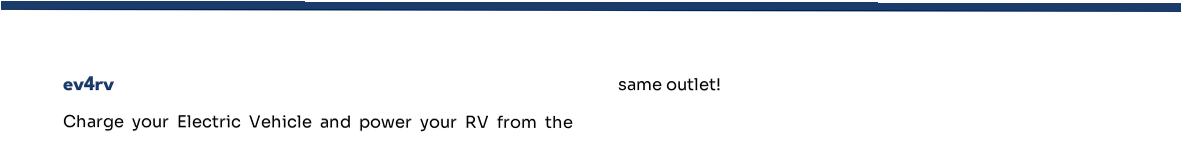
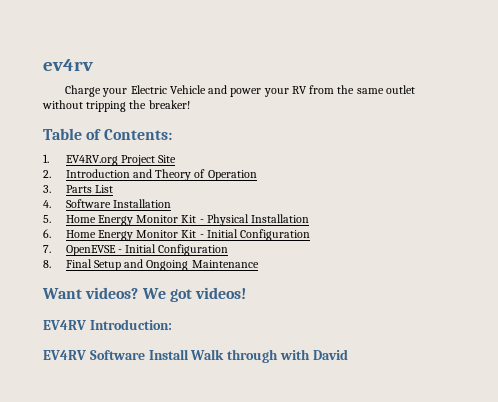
- Charge your Electric Vehicle and power your RV from the same outlet!
+ Charge your Electric Vehicle and power your RV from the same outlet without tripping the breaker!
+ Table of Contents:
+ 1. EV4RV.org Project Site
+ 2. Introduction and Theory of Operation
+ 3. Parts List
+ 4. Software Installation
+ 5. Home Energy Monitor Kit - Physical Installation
+ 6. Home Energy Monitor Kit - Initial Configuration
+ 7. OpenEVSE - Initial Configuration
+ 8. Final Setup and Ongoing Maintenance
+ Want videos? We got videos!
+ EV4RV Introduction:
+ EV4RV Software Install Walk through with David

